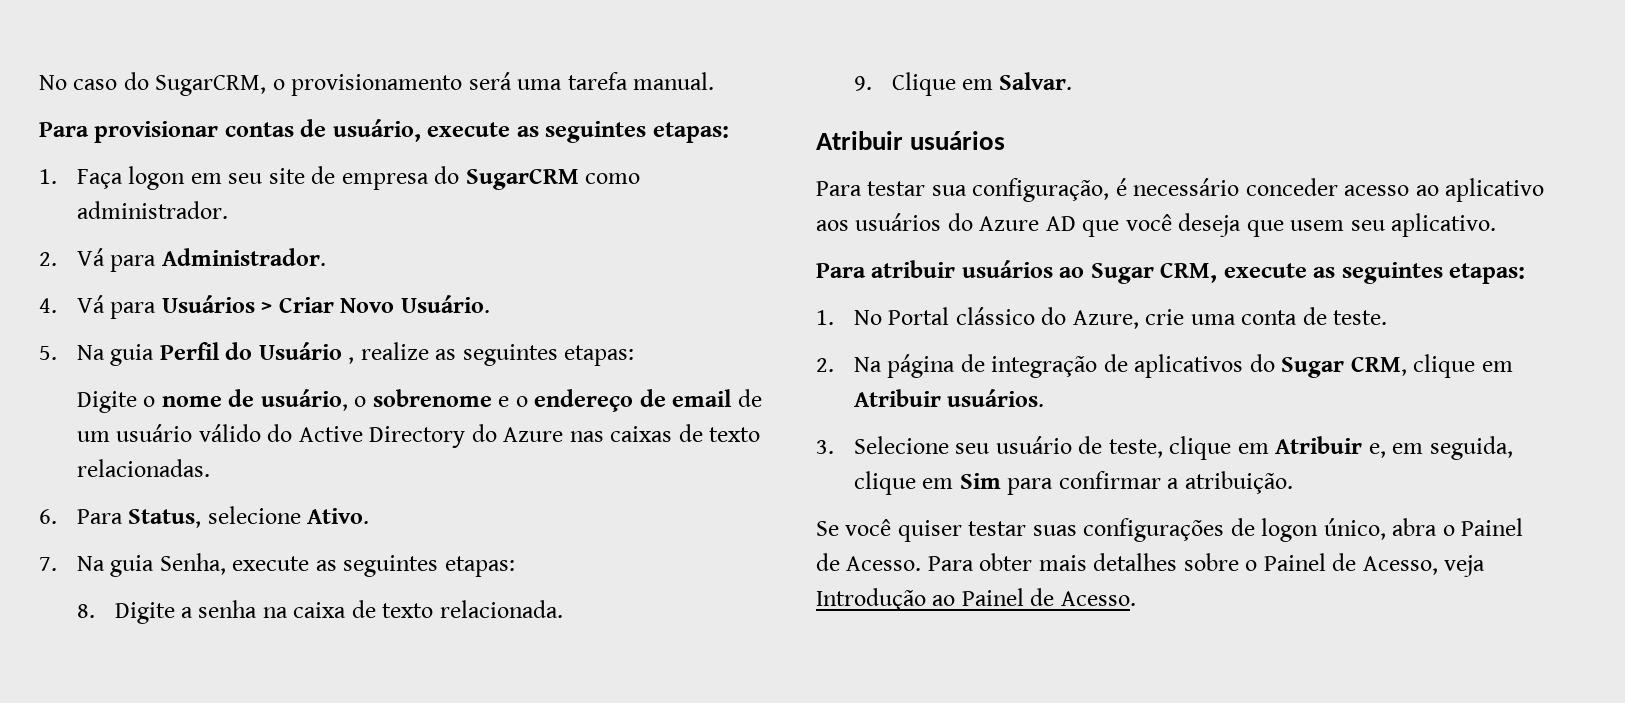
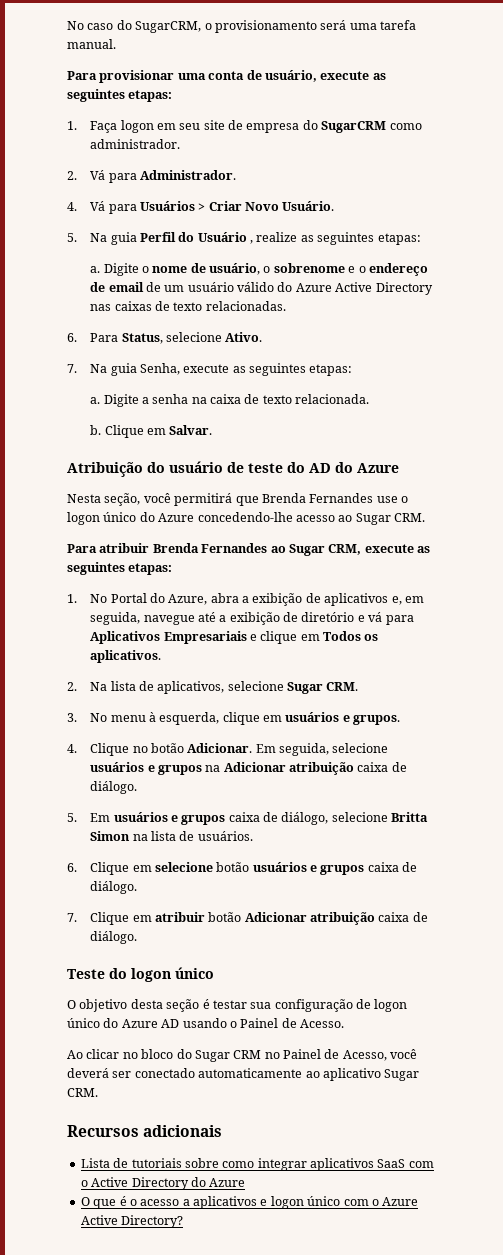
- Para provisionar contas de usuário, execute as seguintes etapas:
+ Para provisionar uma conta de usuário, execute as seguintes etapas:
  5. Na guia Perfil do Usuário , realize as seguintes etapas:
- Digite o nome de usuário, o sobrenome e o endereço de email de um usuário válido do Active Directory do Azure nas caixas de texto relacionadas.
+ a. Digite o nome de usuário, o sobrenome e o endereço de email de um usuário válido do Azure Active Directory nas caixas de texto relacionadas.
- 8. Digite a senha na caixa de texto relacionada.
+ a. Digite a senha na caixa de texto relacionada.
- 9. Clique em Salvar.
+ b. Clique em Salvar.
- Atribuir usuários
- Para testar sua configuração, é necessário conceder acesso ao aplicativo aos usuários do Azure AD que você deseja que usem seu aplicativo.
+ Atribuição do usuário de teste do AD do Azure
+ Nesta seção, você permitirá que Brenda Fernandes use o logon único do Azure concedendo-lhe acesso ao Sugar CRM.
- Para atribuir usuários ao Sugar CRM, execute as seguintes etapas:
+ Para atribuir Brenda Fernandes ao Sugar CRM, execute as seguintes etapas:
- 1. No Portal clássico do Azure, crie uma conta de teste.
- 2. Na página de integração de aplicativos do Sugar CRM, clique em Atribuir usuários.
- 3. Selecione seu usuário de teste, clique em Atribuir e, em seguida, clique em Sim para confirmar a atribuição.
- Se você quiser testar suas configurações de logon único, abra o Painel de Acesso. Para obter mais detalhes sobre o Painel de Acesso, veja Introdução ao Painel de Acesso.
+ 1. No Portal do Azure, abra a exibição de aplicativos e, em seguida, navegue até a exibição de diretório e vá para Aplicativos Empresariais e clique em Todos os aplicativos.
+ 2. Na lista de aplicativos, selecione Sugar CRM.
+ 3. No menu à esquerda, clique em usuários e grupos.
+ 4. Clique no botão Adicionar. Em seguida, selecione usuários e grupos na Adicionar atribuição caixa de diálogo.
+ 5. Em usuários e grupos caixa de diálogo, selecione Britta Simon na lista de usuários.
+ 6. Clique em selecione botão usuários e grupos caixa de diálogo.
+ 7. Clique em atribuir botão Adicionar atribuição caixa de diálogo.
+ Teste do logon único
+ O objetivo desta seção é testar sua configuração de logon único do Azure AD usando o Painel de Acesso.
+ Ao clicar no bloco do Sugar CRM no Painel de Acesso, você deverá ser conectado automaticamente ao aplicativo Sugar CRM.
+ Recursos adicionais
+ Lista de tutoriais sobre como integrar aplicativos SaaS com o Active Directory do Azure
+ O que é o acesso a aplicativos e logon único com o Azure Active Directory?

